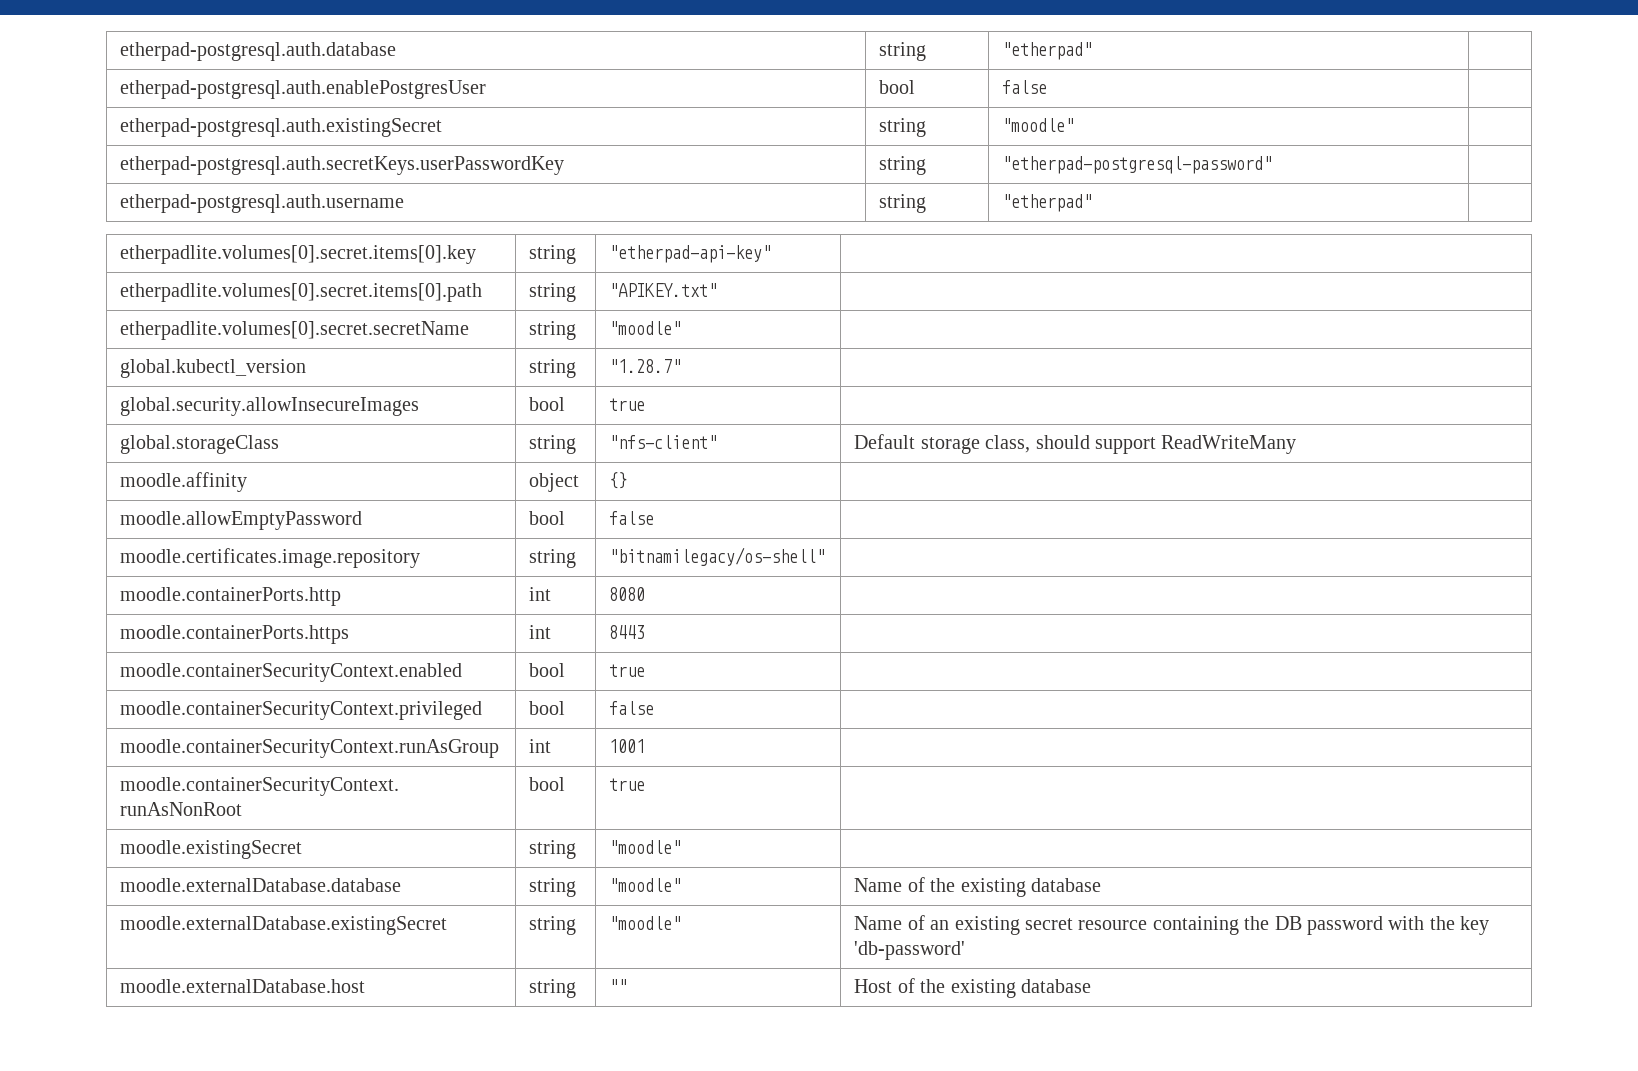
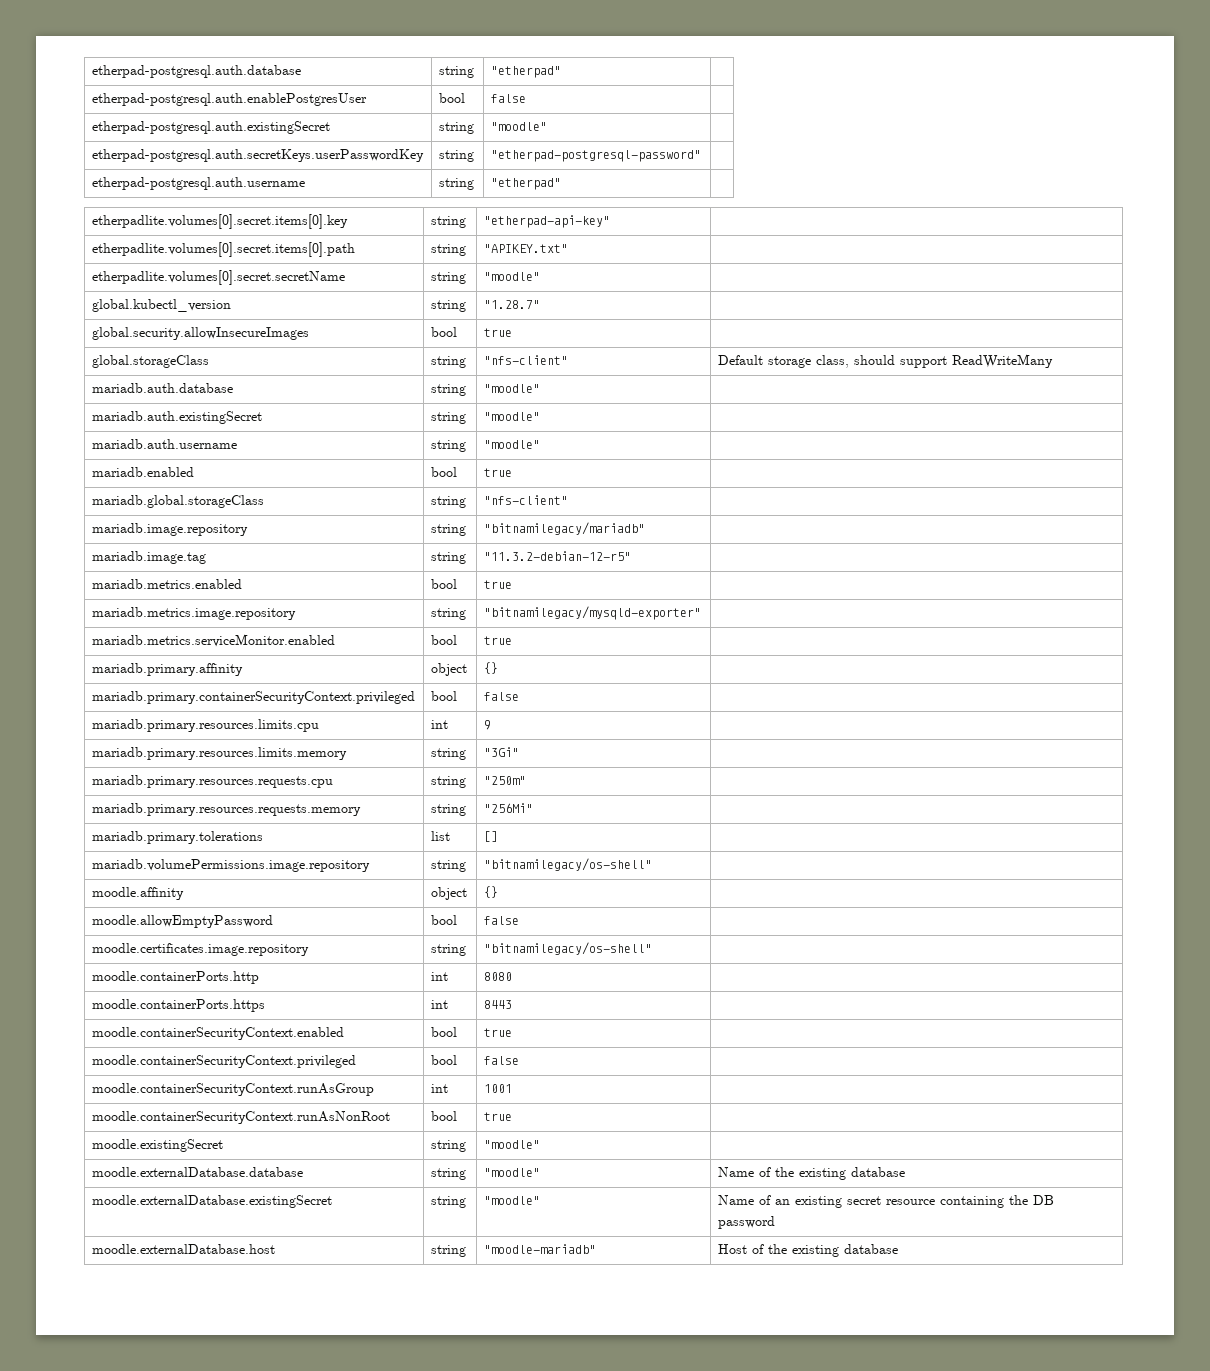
+ mariadb.auth.database | string | "moodle" |
+ mariadb.auth.existingSecret | string | "moodle" |
+ mariadb.auth.username | string | "moodle" |
+ mariadb.enabled | bool | true |
+ mariadb.global.storageClass | string | "nfs-client" |
+ mariadb.image.repository | string | "bitnamilegacy/mariadb" |
+ mariadb.image.tag | string | "11.3.2-debian-12-r5" |
+ mariadb.metrics.enabled | bool | true |
+ mariadb.metrics.image.repository | string | "bitnamilegacy/mysqld-exporter" |
+ mariadb.metrics.serviceMonitor.enabled | bool | true |
+ mariadb.primary.affinity | object | {} |
+ mariadb.primary.containerSecurityContext.privileged | bool | false |
+ mariadb.primary.resources.limits.cpu | int | 9 |
+ mariadb.primary.resources.limits.memory | string | "3Gi" |
+ mariadb.primary.resources.requests.cpu | string | "250m" |
+ mariadb.primary.resources.requests.memory | string | "256Mi" |
+ mariadb.primary.tolerations | list | [] |
+ mariadb.volumePermissions.image.repository | string | "bitnamilegacy/os-shell" |
- moodle.externalDatabase.existingSecret | string | "moodle" | Name of an existing secret resource containing the DB password with the key 'db-password'
+ moodle.externalDatabase.existingSecret | string | "moodle" | Name of an existing secret resource containing the DB password
- moodle.externalDatabase.host | string | "" | Host of the existing database
+ moodle.externalDatabase.host | string | "moodle-mariadb" | Host of the existing database

